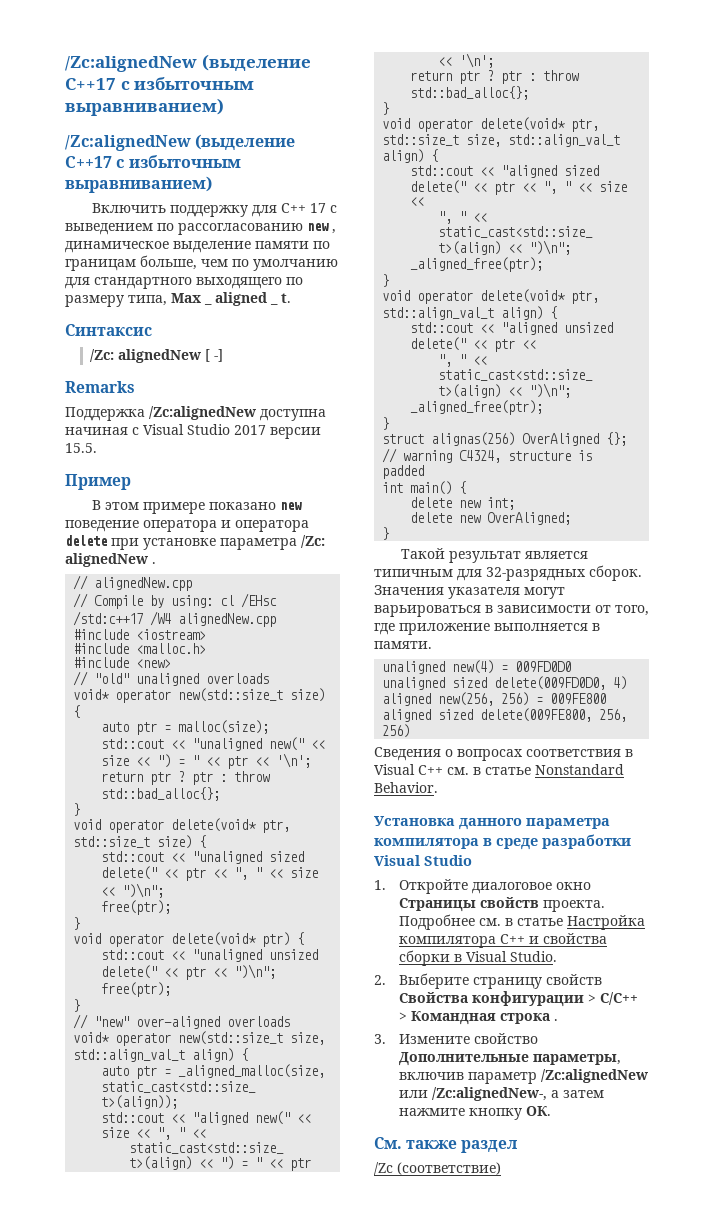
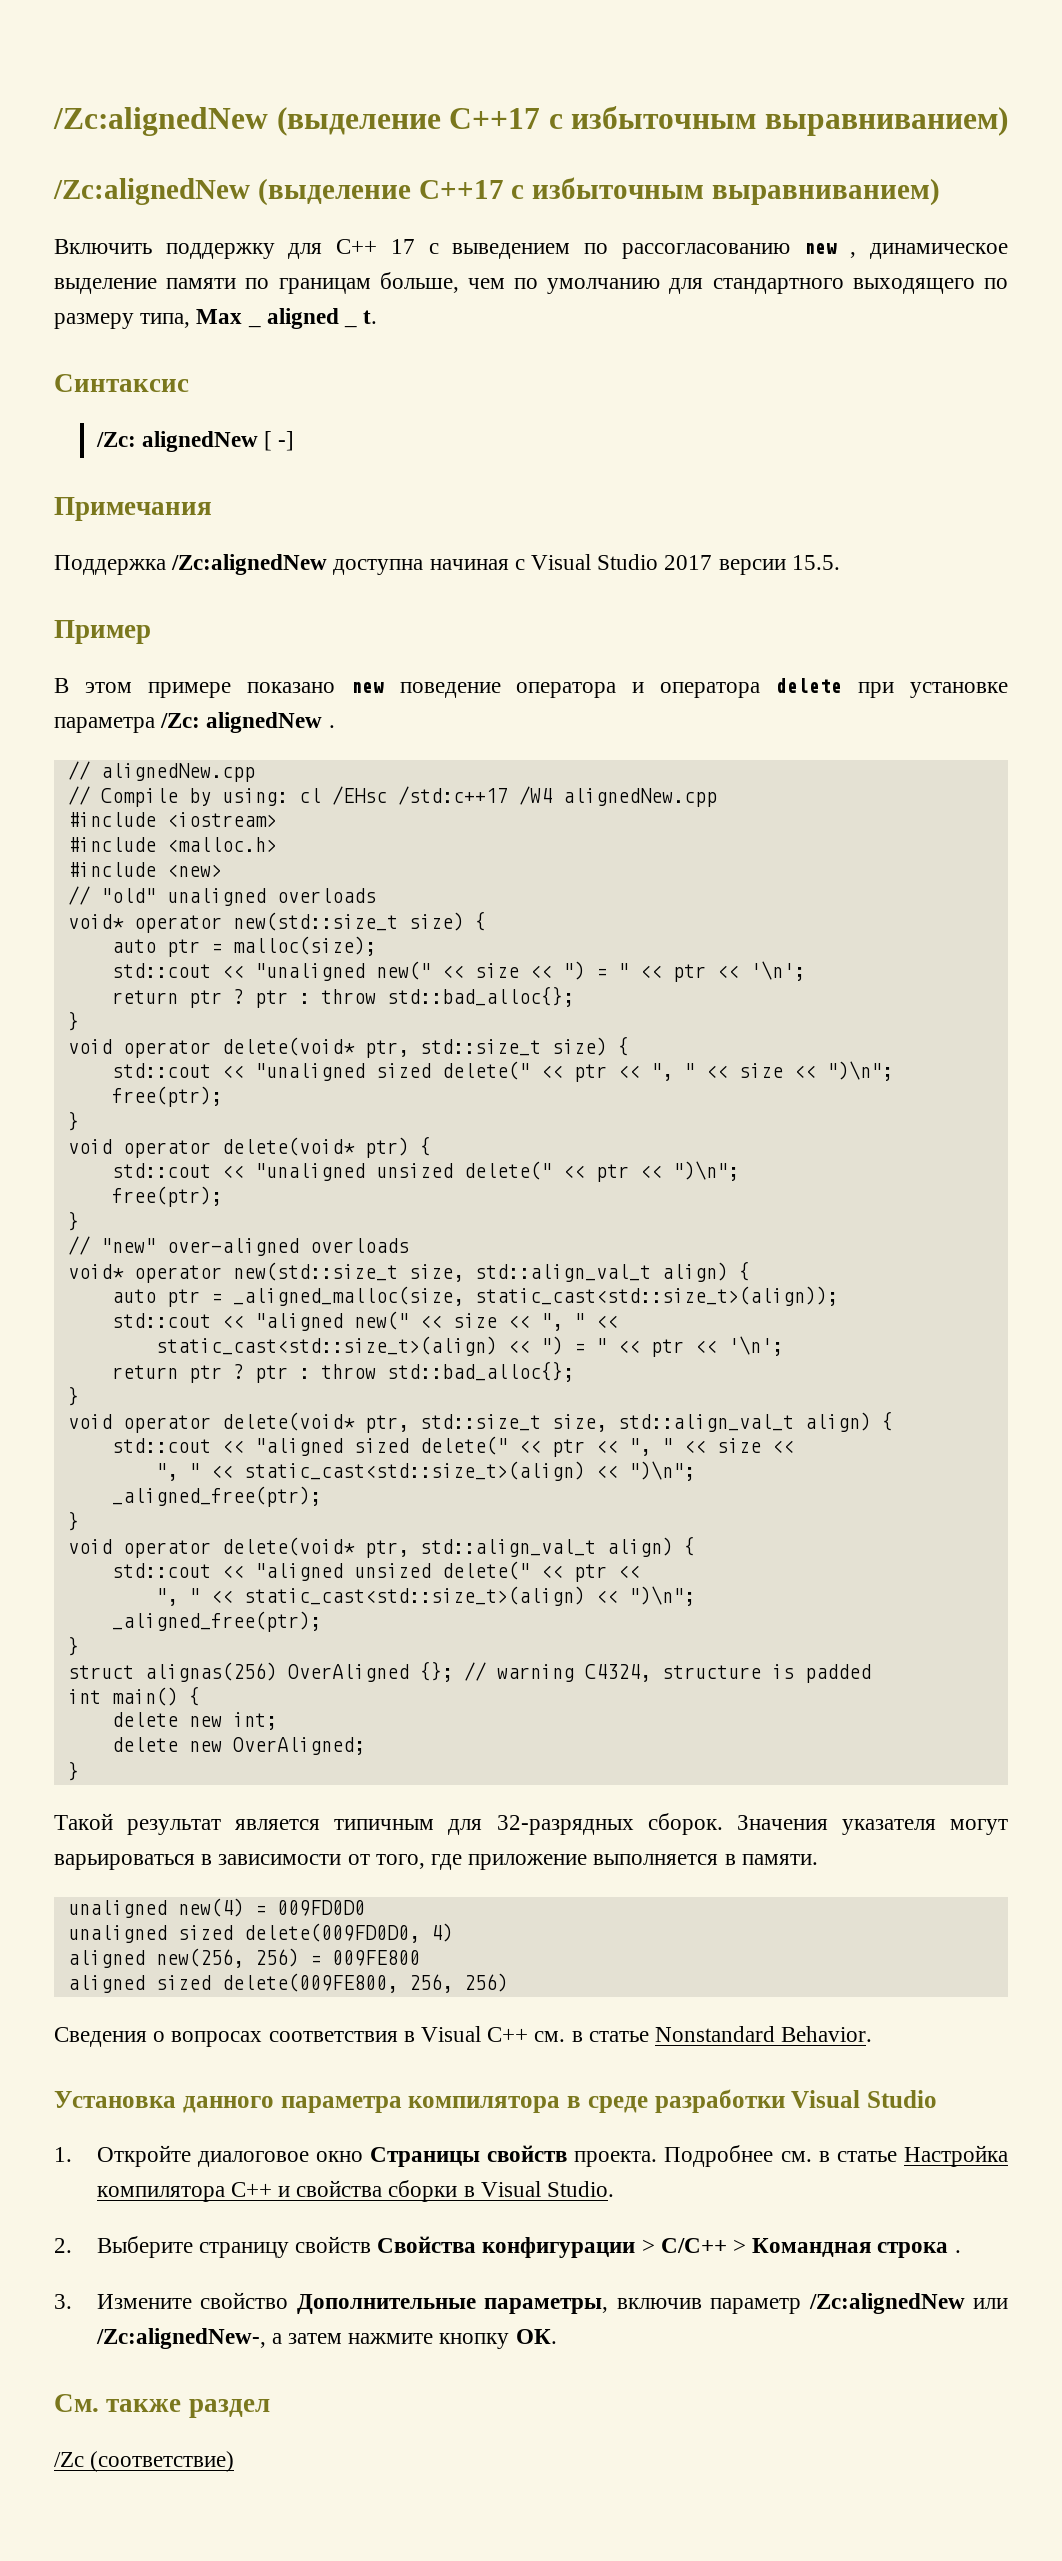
- Remarks
+ Примечания

